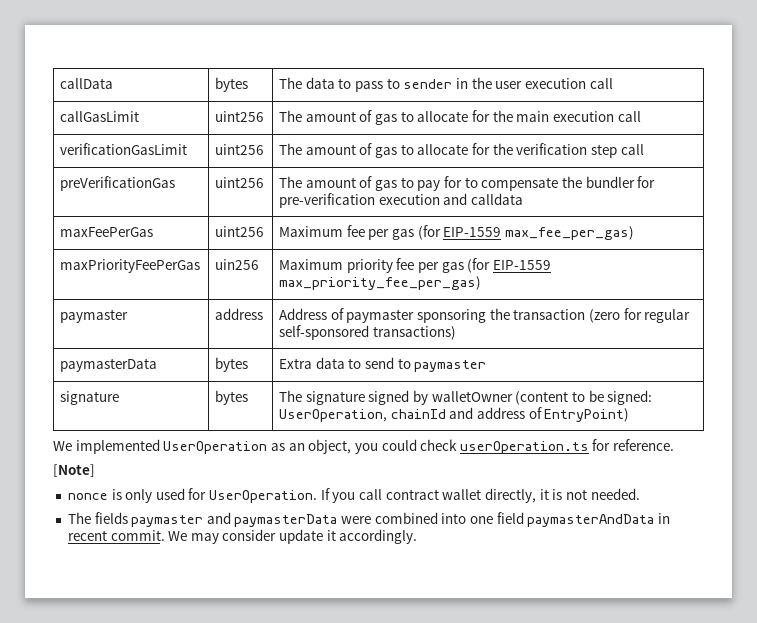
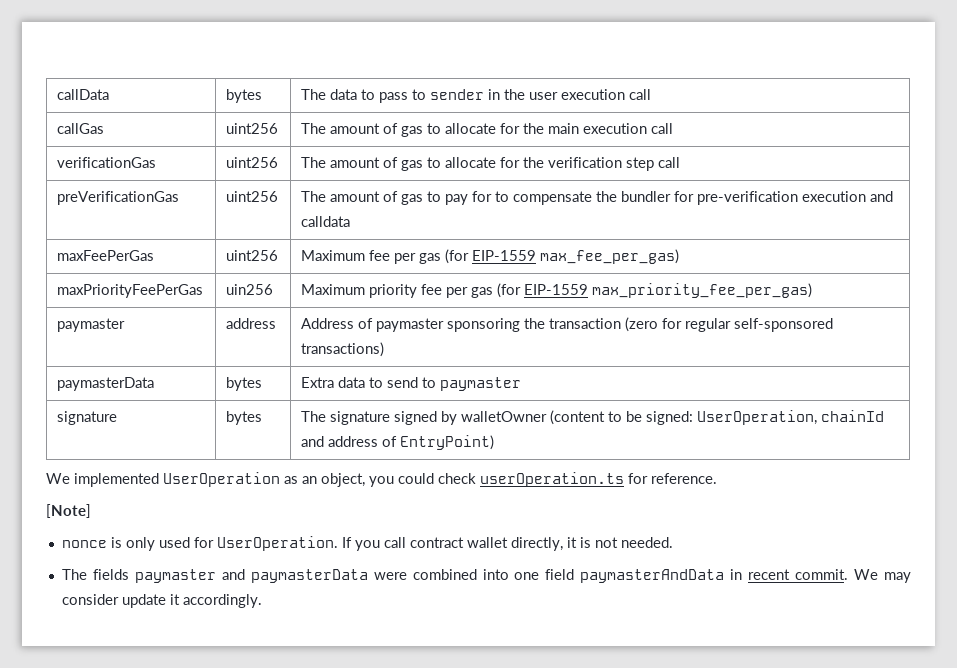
- callGasLimit | uint256 | The amount of gas to allocate for the main execution call
+ callGas | uint256 | The amount of gas to allocate for the main execution call
- verificationGasLimit | uint256 | The amount of gas to allocate for the verification step call
+ verificationGas | uint256 | The amount of gas to allocate for the verification step call

